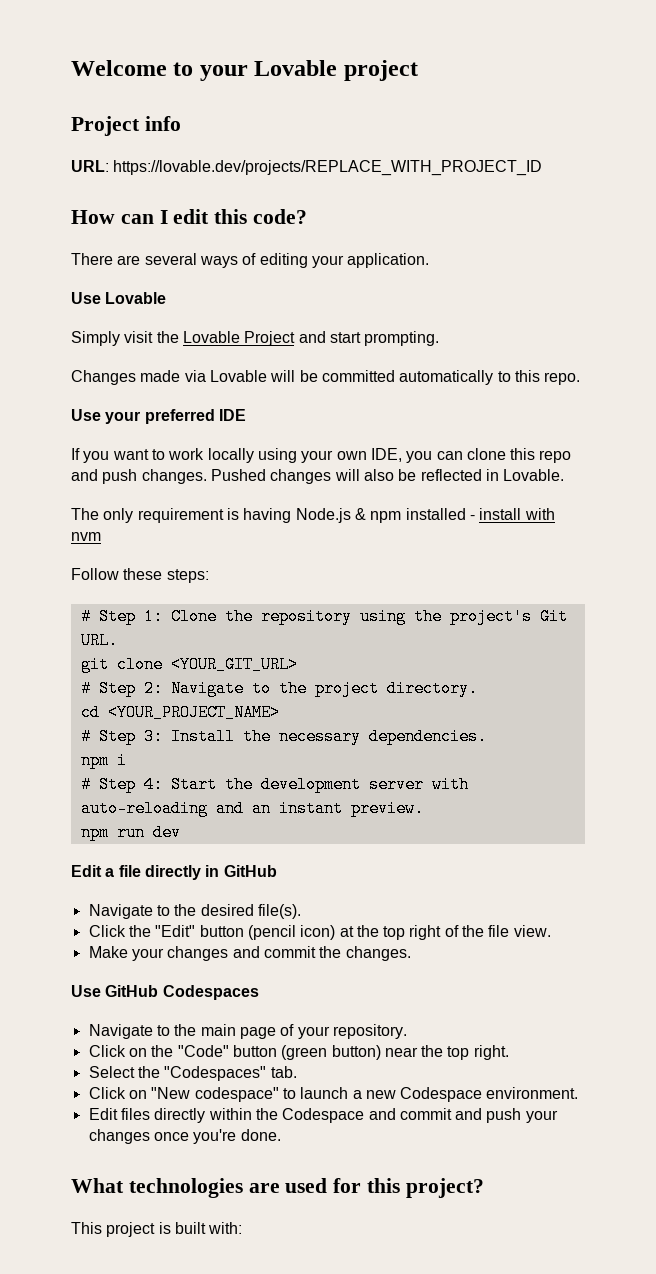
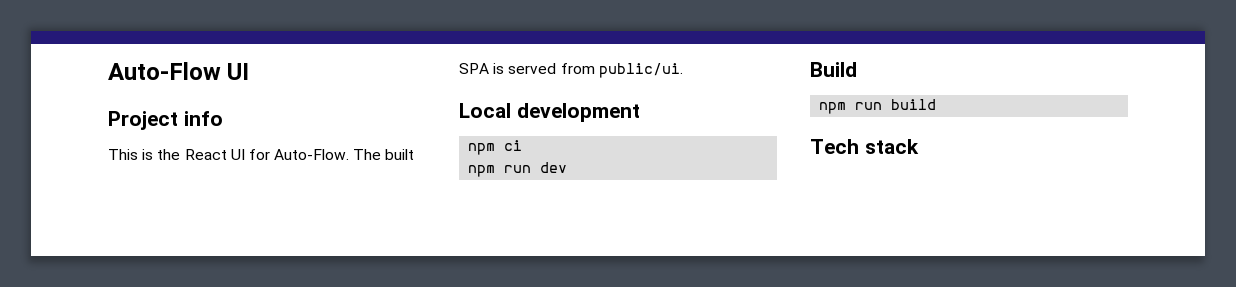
- Welcome to your Lovable project
+ Auto-Flow UI
  Project info
- URL: https://lovable.dev/projects/REPLACE_WITH_PROJECT_ID
- How can I edit this code?
- There are several ways of editing your application.
- Use Lovable
- Simply visit the Lovable Project and start prompting.
- Changes made via Lovable will be committed automatically to this repo.
- Use your preferred IDE
- If you want to work locally using your own IDE, you can clone this repo and push changes. Pushed changes will also be reflected in Lovable.
- The only requirement is having Node.js & npm installed - install with nvm
- Follow these steps:
- # Step 1: Clone the repository using the project's Git URL.
- git clone <YOUR_GIT_URL>
- # Step 2: Navigate to the project directory.
- cd <YOUR_PROJECT_NAME>
- # Step 3: Install the necessary dependencies.
- npm i
- # Step 4: Start the development server with auto-reloading and an instant preview.
+ This is the React UI for Auto-Flow. The built SPA is served from public/ui.
+ Local development
+ npm ci
  npm run dev
- Edit a file directly in GitHub
- Navigate to the desired file(s).
- Click the "Edit" button (pencil icon) at the top right of the file view.
- Make your changes and commit the changes.
- Use GitHub Codespaces
- Navigate to the main page of your repository.
- Click on the "Code" button (green button) near the top right.
- Select the "Codespaces" tab.
- Click on "New codespace" to launch a new Codespace environment.
- Edit files directly within the Codespace and commit and push your changes once you're done.
- What technologies are used for this project?
- This project is built with:
+ Build
+ npm run build
+ Tech stack

